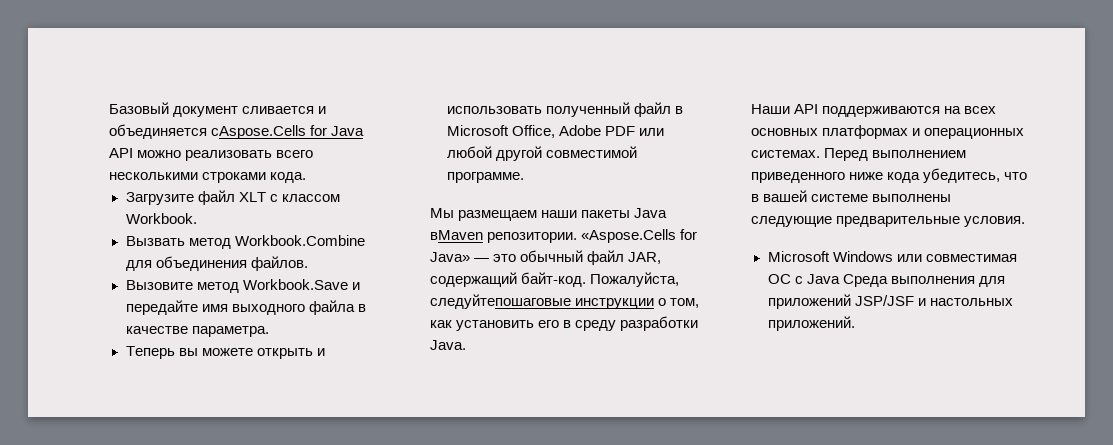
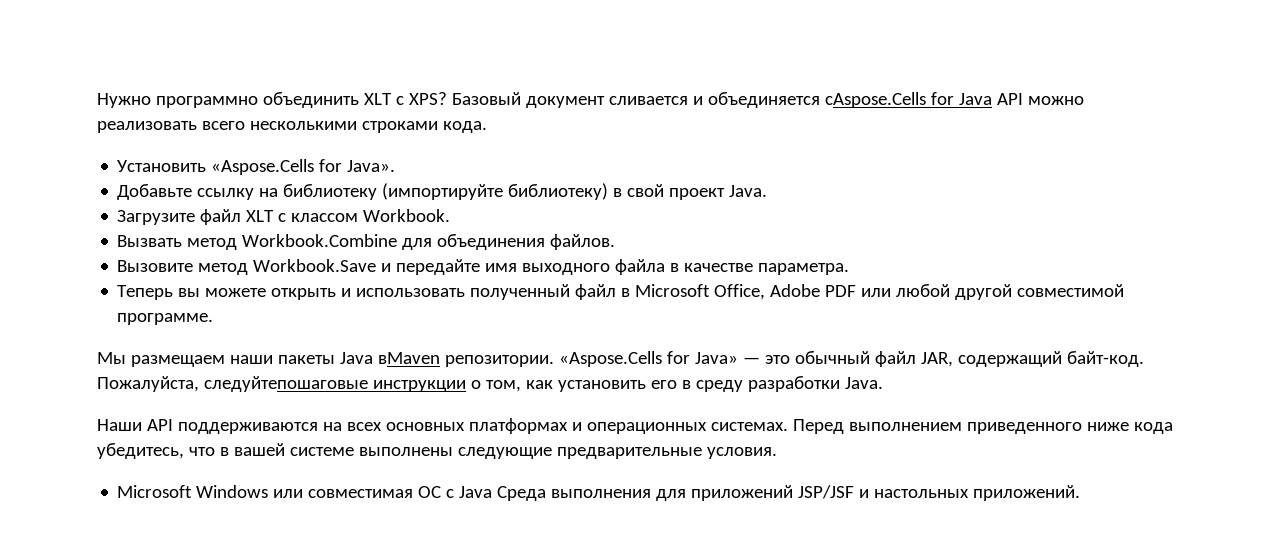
+ Нужно программно объединить XLT с XPS?
+ Установить «Aspose.Cells for Java».
+ Добавьте ссылку на библиотеку (импортируйте библиотеку) в свой проект Java.

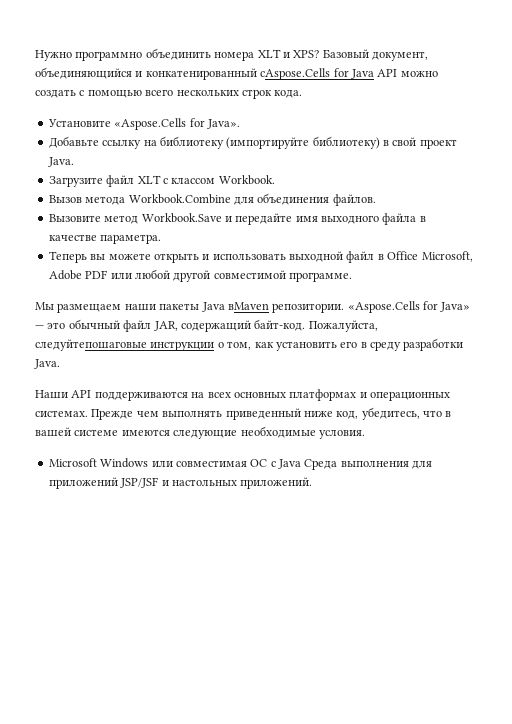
- Нужно программно объединить XLT с XPS? Базовый документ сливается и объединяется сAspose.Cells for Java API можно реализовать всего несколькими строками кода.
+ Нужно программно объединить номера XLT и XPS? Базовый документ, объединяющийся и конкатенированный сAspose.Cells for Java API можно создать с помощью всего нескольких строк кода.
- Установить «Aspose.Cells for Java».
+ Установите «Aspose.Cells for Java».
- Вызвать метод Workbook.Combine для объединения файлов.
+ Вызов метода Workbook.Combine для объединения файлов.
- Теперь вы можете открыть и использовать полученный файл в Microsoft Office, Adobe PDF или любой другой совместимой программе.
+ Теперь вы можете открыть и использовать выходной файл в Office Microsoft, Adobe PDF или любой другой совместимой программе.
- Перед выполнением приведенного ниже кода убедитесь, что в вашей системе выполнены следующие предварительные условия.
+ Прежде чем выполнять приведенный ниже код, убедитесь, что в вашей системе имеются следующие необходимые условия.

